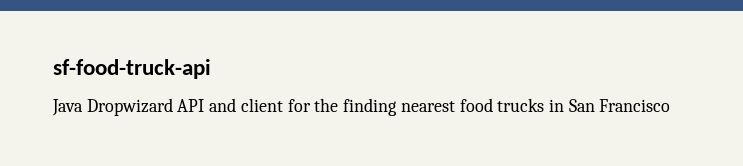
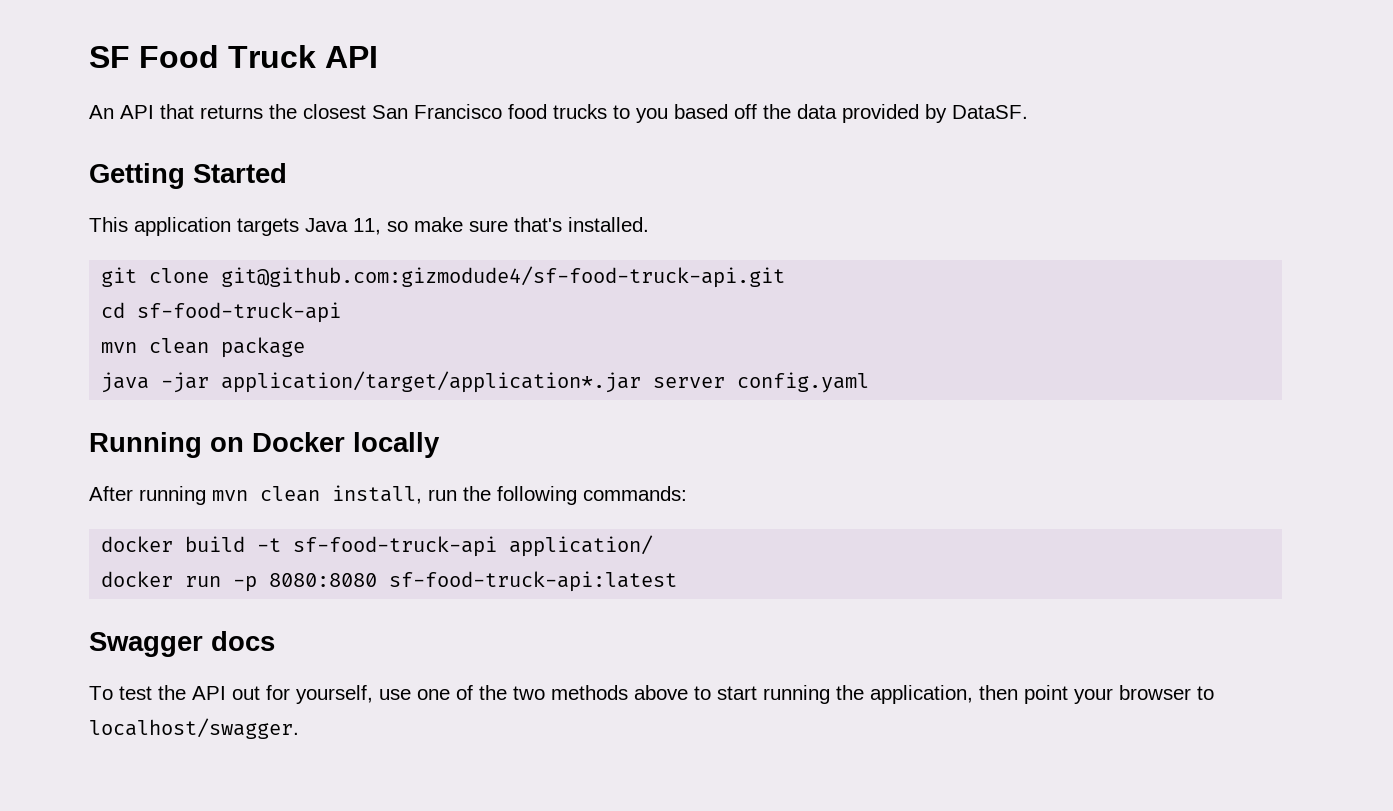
- sf-food-truck-api
- Java Dropwizard API and client for the finding nearest food trucks in San Francisco
+ SF Food Truck API
+ An API that returns the closest San Francisco food trucks to you based off the data provided by DataSF.
+ Getting Started
+ This application targets Java 11, so make sure that's installed.
+ git clone git@github.com:gizmodude4/sf-food-truck-api.git
+ cd sf-food-truck-api
+ mvn clean package
+ java -jar application/target/application*.jar server config.yaml
+ Running on Docker locally
+ After running mvn clean install, run the following commands:
+ docker build -t sf-food-truck-api application/
+ docker run -p 8080:8080 sf-food-truck-api:latest
+ Swagger docs
+ To test the API out for yourself, use one of the two methods above to start running the application, then point your browser to localhost/swagger.

